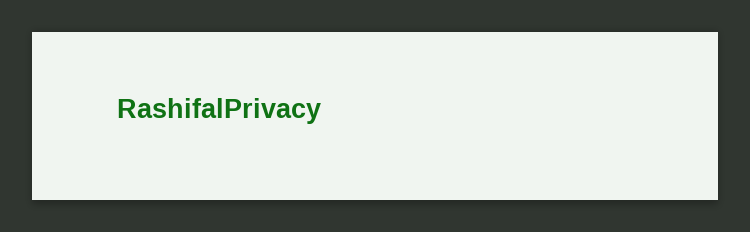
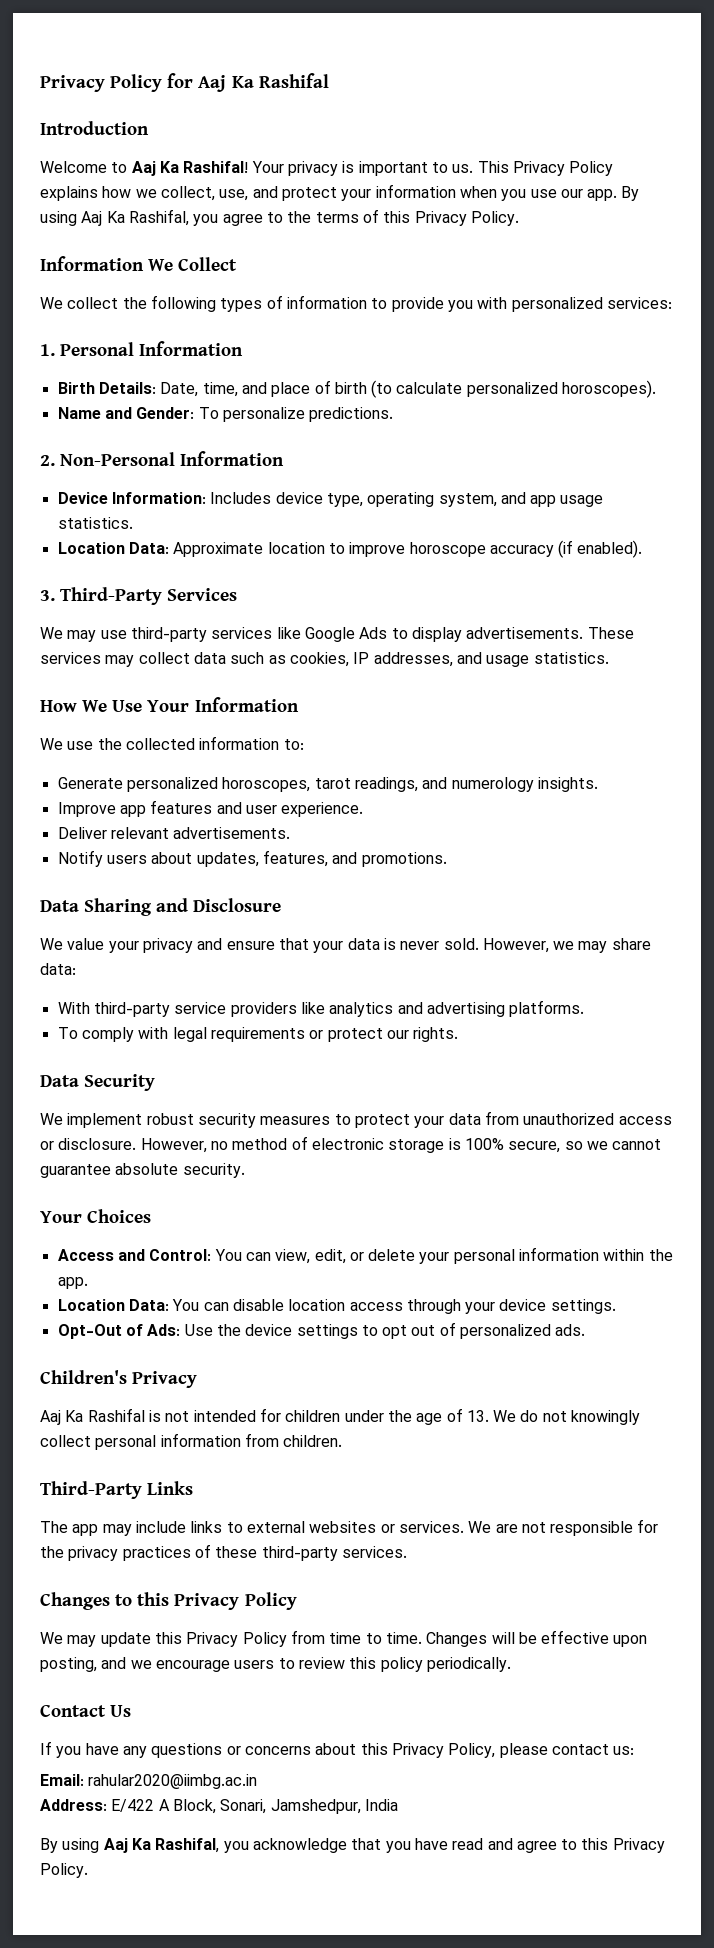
- RashifalPrivacy
+ Privacy Policy for Aaj Ka Rashifal
+ Introduction
+ Welcome to Aaj Ka Rashifal! Your privacy is important to us. This Privacy Policy explains how we collect, use, and protect your information when you use our app. By using Aaj Ka Rashifal, you agree to the terms of this Privacy Policy.
+ Information We Collect
+ We collect the following types of information to provide you with personalized services:
+ 1. Personal Information
+ Birth Details: Date, time, and place of birth (to calculate personalized horoscopes).
+ Name and Gender: To personalize predictions.
+ 2. Non-Personal Information
+ Device Information: Includes device type, operating system, and app usage statistics.
+ Location Data: Approximate location to improve horoscope accuracy (if enabled).
+ 3. Third-Party Services
+ We may use third-party services like Google Ads to display advertisements. These services may collect data such as cookies, IP addresses, and usage statistics.
+ How We Use Your Information
+ We use the collected information to:
+ Generate personalized horoscopes, tarot readings, and numerology insights.
+ Improve app features and user experience.
+ Deliver relevant advertisements.
+ Notify users about updates, features, and promotions.
+ Data Sharing and Disclosure
+ We value your privacy and ensure that your data is never sold. However, we may share data:
+ With third-party service providers like analytics and advertising platforms.
+ To comply with legal requirements or protect our rights.
+ Data Security
+ We implement robust security measures to protect your data from unauthorized access or disclosure. However, no method of electronic storage is 100% secure, so we cannot guarantee absolute security.
+ Your Choices
+ Access and Control: You can view, edit, or delete your personal information within the app.
+ Location Data: You can disable location access through your device settings.
+ Opt-Out of Ads: Use the device settings to opt out of personalized ads.
+ Children's Privacy
+ Aaj Ka Rashifal is not intended for children under the age of 13. We do not knowingly collect personal information from children.
+ Third-Party Links
+ The app may include links to external websites or services. We are not responsible for the privacy practices of these third-party services.
+ Changes to this Privacy Policy
+ We may update this Privacy Policy from time to time. Changes will be effective upon posting, and we encourage users to review this policy periodically.
+ Contact Us
+ If you have any questions or concerns about this Privacy Policy, please contact us:
+ Email: rahular2020@iimbg.ac.in
+ Address: E/422 A Block, Sonari, Jamshedpur, India
+ By using Aaj Ka Rashifal, you acknowledge that you have read and agree to this Privacy Policy.

